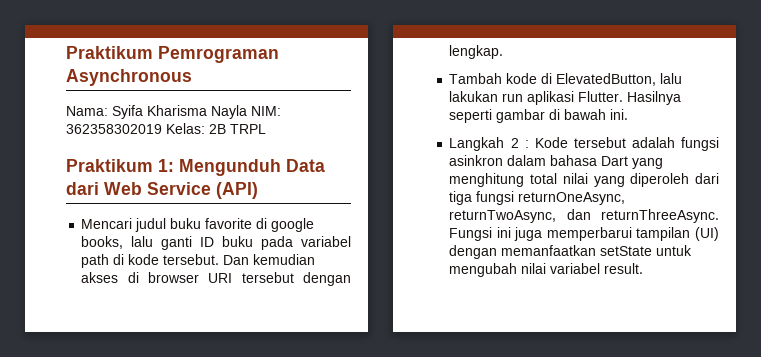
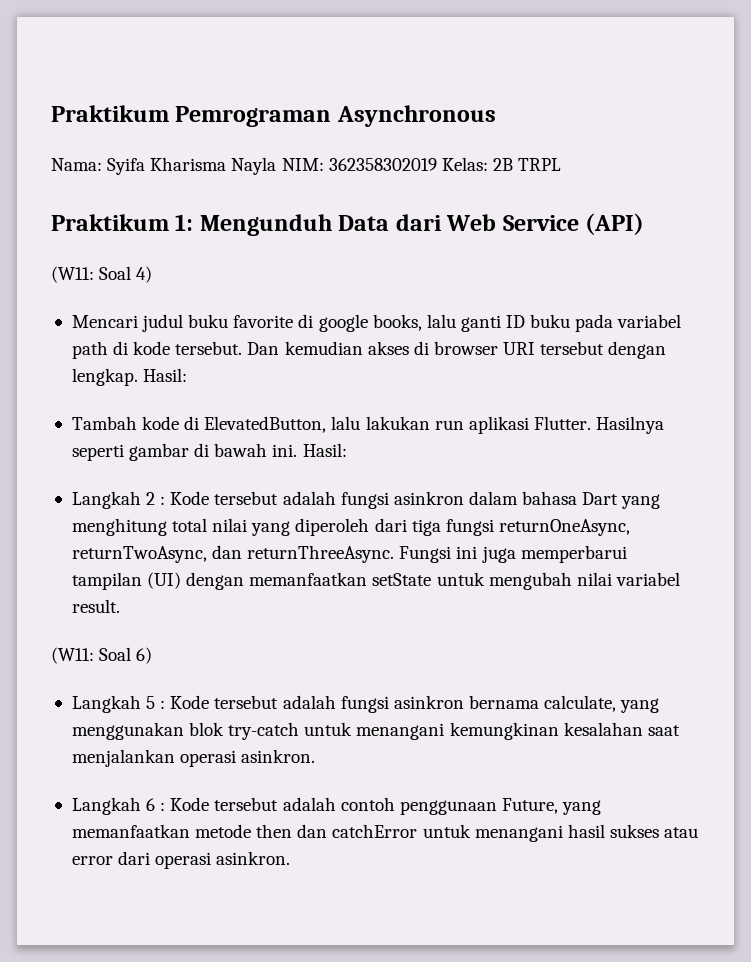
+ (W11: Soal 4)
- Dan kemudian akses di browser URI tersebut dengan lengkap.
+ Dan kemudian akses di browser URI tersebut dengan lengkap. Hasil:
- Hasilnya seperti gambar di bawah ini.
+ Hasilnya seperti gambar di bawah ini. Hasil:
+ (W11: Soal 6)
+ Langkah 5 : Kode tersebut adalah fungsi asinkron bernama calculate, yang menggunakan blok try-catch untuk menangani kemungkinan kesalahan saat menjalankan operasi asinkron.
+ Langkah 6 : Kode tersebut adalah contoh penggunaan Future, yang memanfaatkan metode then dan catchError untuk menangani hasil sukses atau error dari operasi asinkron.

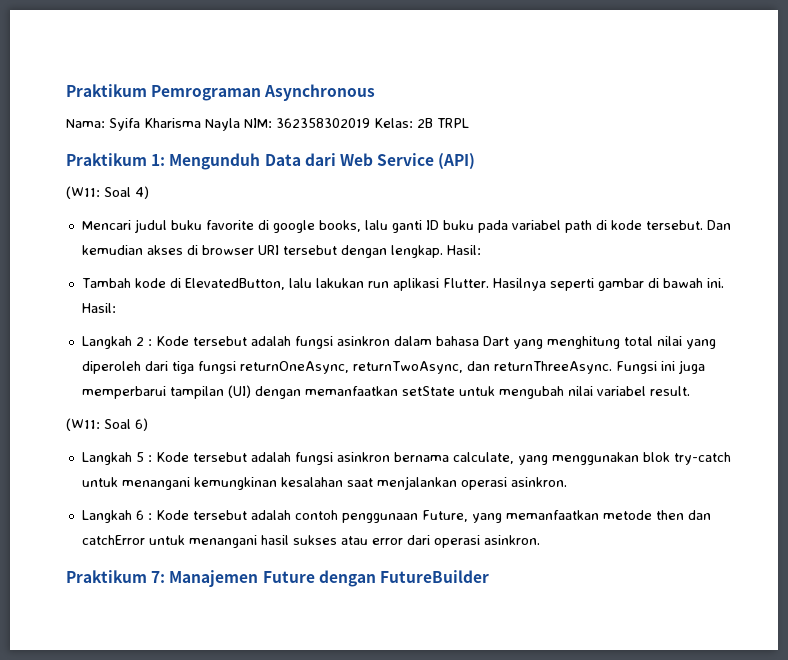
+ Praktikum 7: Manajemen Future dengan FutureBuilder

